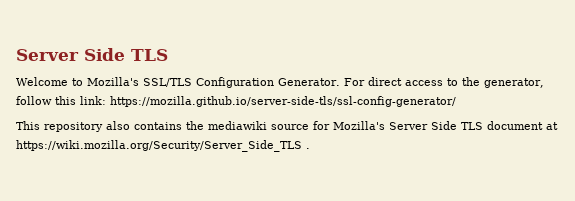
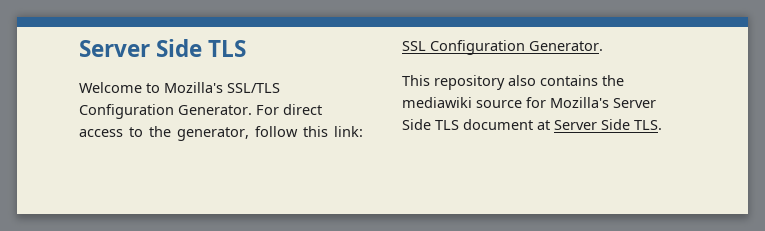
- For direct access to the generator, follow this link: https://mozilla.github.io/server-side-tls/ssl-config-generator/
+ For direct access to the generator, follow this link: SSL Configuration Generator.
- This repository also contains the mediawiki source for Mozilla's Server Side TLS document at https://wiki.mozilla.org/Security/Server_Side_TLS .
+ This repository also contains the mediawiki source for Mozilla's Server Side TLS document at Server Side TLS.

